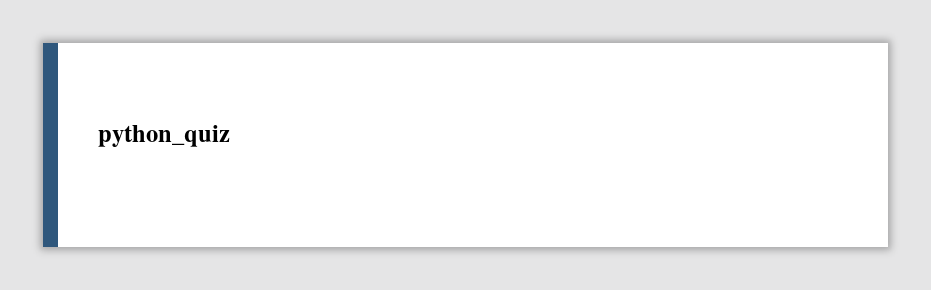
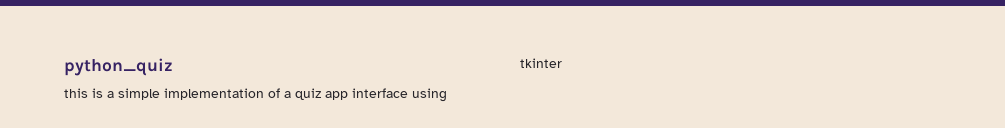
+ this is a simple implementation of a quiz app interface using tkinter

